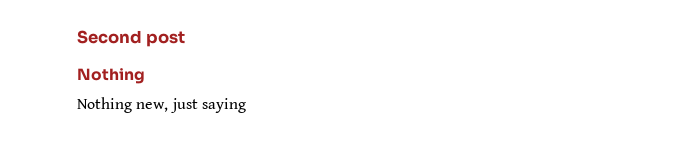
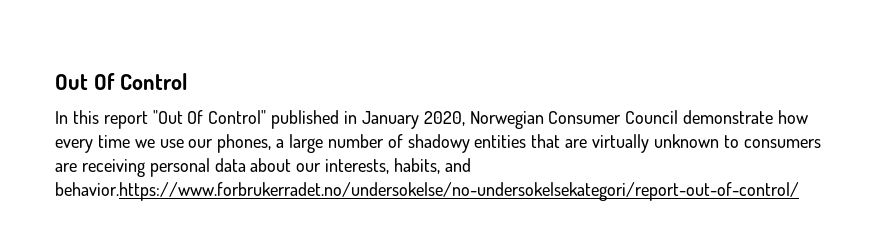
- Second post
- Nothing
- Nothing new, just saying
+ Out Of Control
+ In this report "Out Of Control" published in January 2020, Norwegian Consumer Council demonstrate how every time we use our phones, a large number of shadowy entities that are virtually unknown to consumers are receiving personal data about our interests, habits, and behavior.https://www.forbrukerradet.no/undersokelse/no-undersokelsekategori/report-out-of-control/

